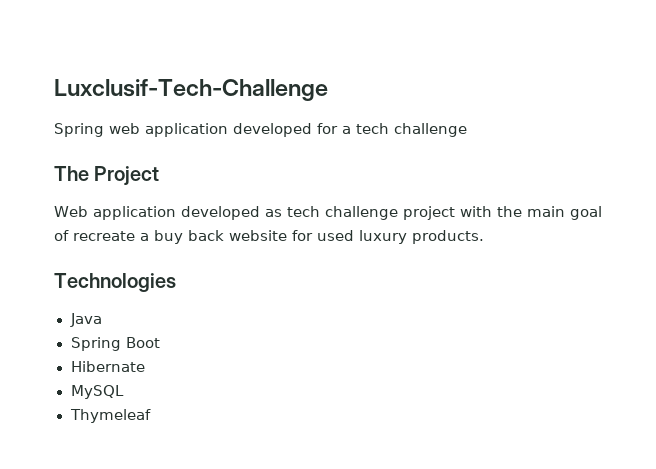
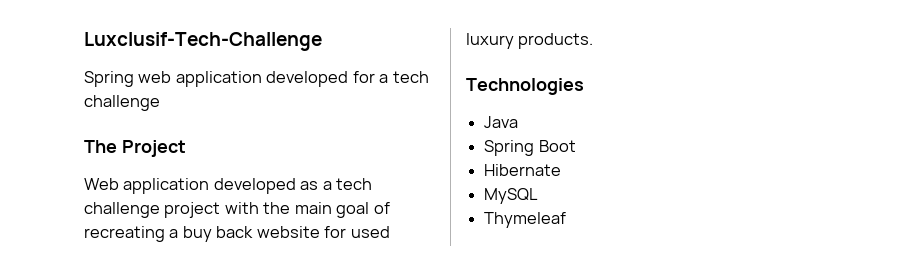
- Web application developed as tech challenge project with the main goal of recreate a buy back website for used luxury products.
+ Web application developed as a tech challenge project with the main goal of recreating a buy back website for used luxury products.

